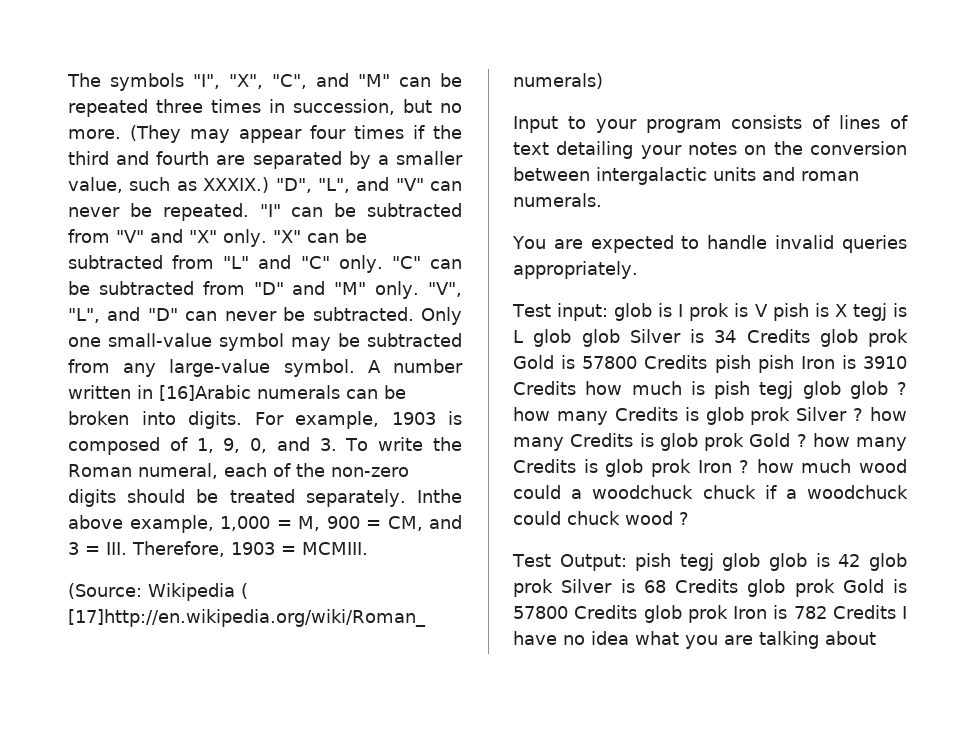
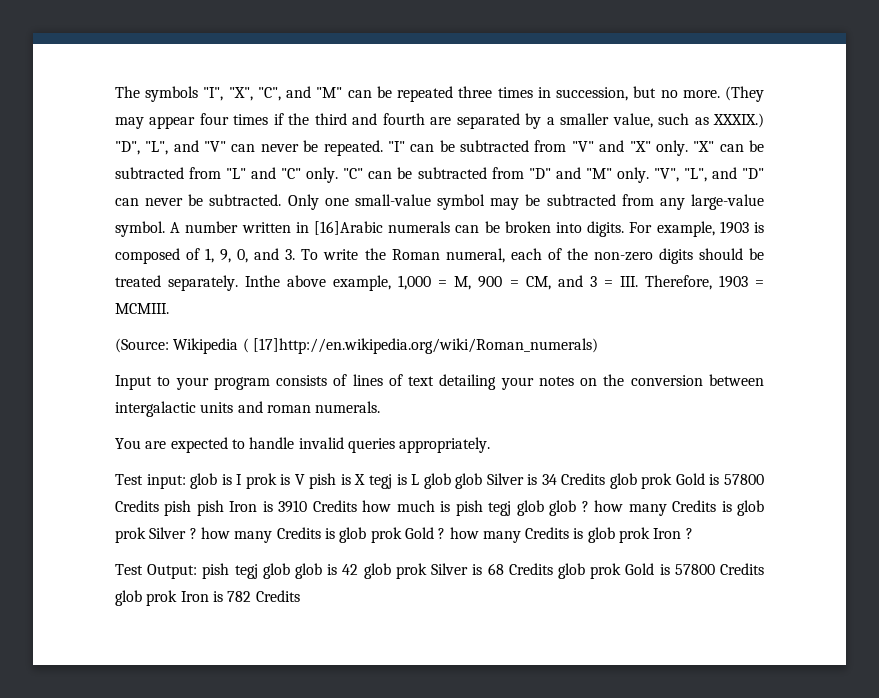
- glob is I prok is V pish is X tegj is L glob glob Silver is 34 Credits glob prok Gold is 57800 Credits pish pish Iron is 3910 Credits how much is pish tegj glob glob ? how many Credits is glob prok Silver ? how many Credits is glob prok Gold ? how many Credits is glob prok Iron ? how much wood could a woodchuck chuck if a woodchuck could chuck wood ?
+ glob is I prok is V pish is X tegj is L glob glob Silver is 34 Credits glob prok Gold is 57800 Credits pish pish Iron is 3910 Credits how much is pish tegj glob glob ? how many Credits is glob prok Silver ? how many Credits is glob prok Gold ? how many Credits is glob prok Iron ?
- Test Output: pish tegj glob glob is 42 glob prok Silver is 68 Credits glob prok Gold is 57800 Credits glob prok Iron is 782 Credits I have no idea what you are talking about
+ Test Output: pish tegj glob glob is 42 glob prok Silver is 68 Credits glob prok Gold is 57800 Credits glob prok Iron is 782 Credits

